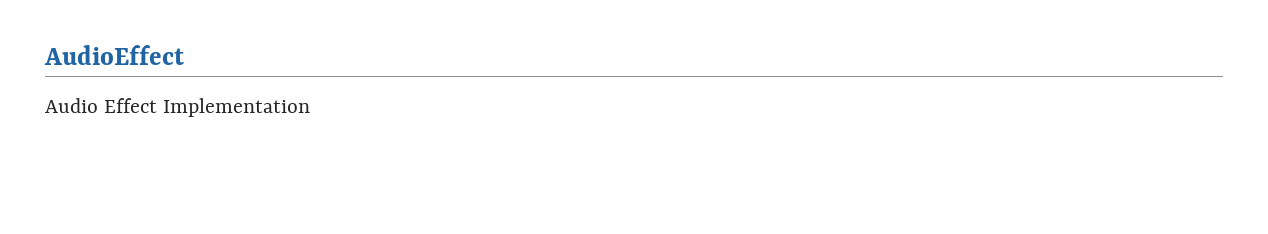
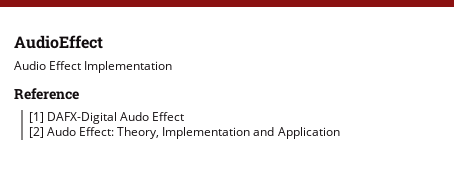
+ Reference
+ [1] DAFX-Digital Audo Effect
+ [2] Audo Effect: Theory, Implementation and Application

